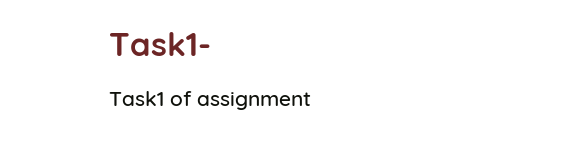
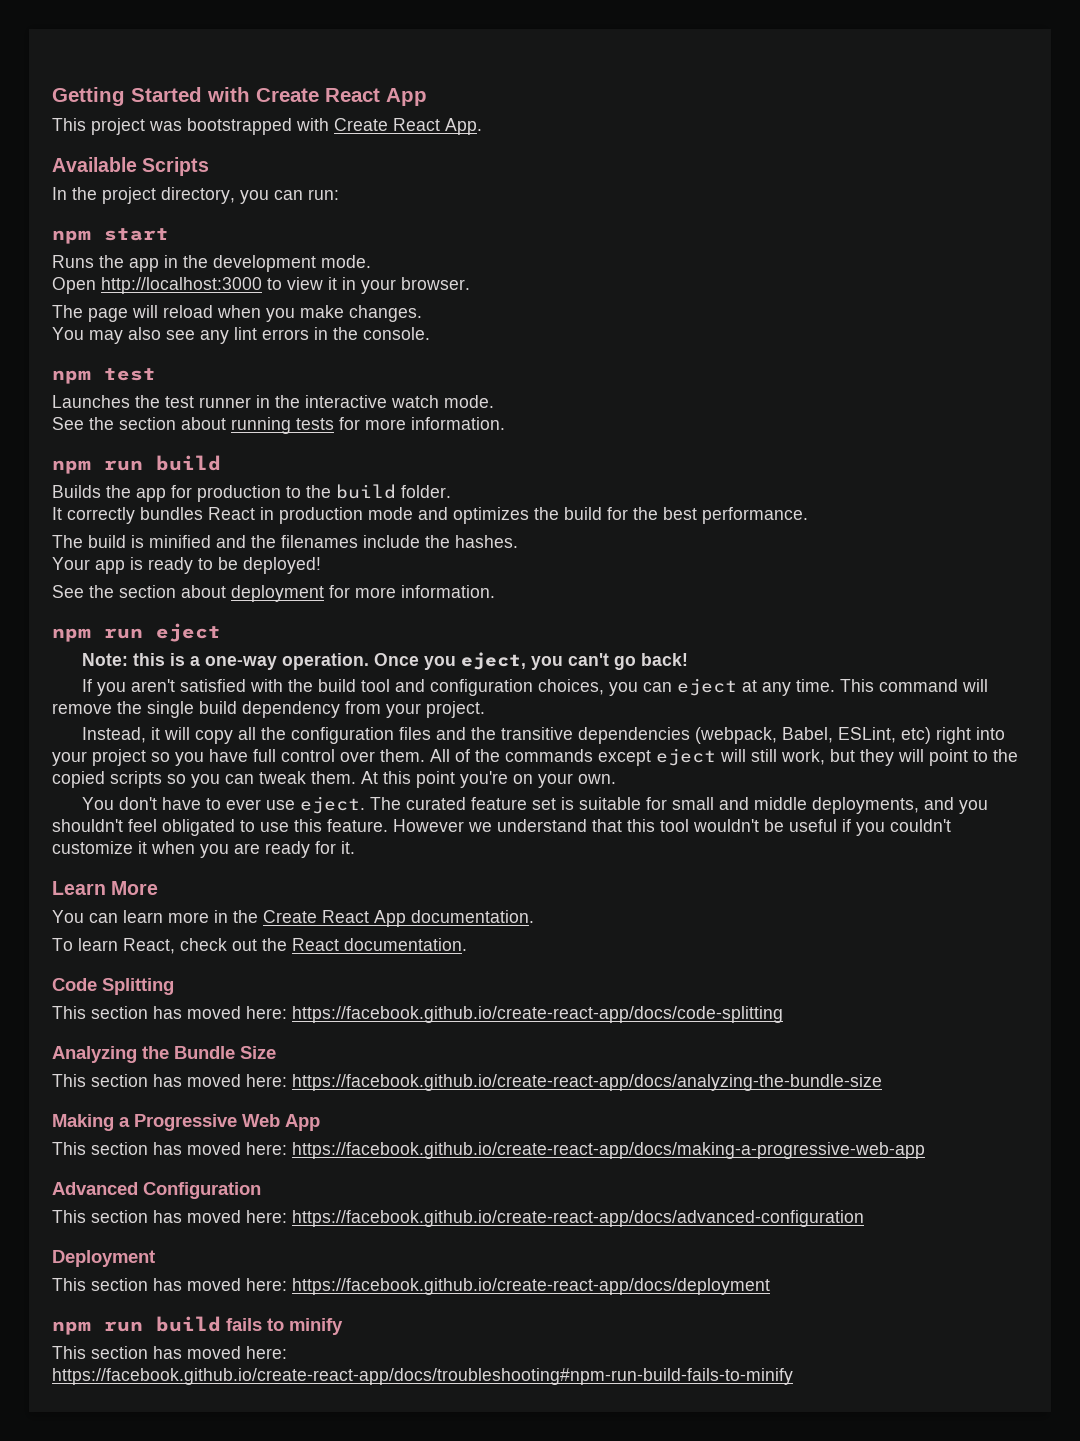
- Task1-
- Task1 of assignment
+ Getting Started with Create React App
+ This project was bootstrapped with Create React App.
+ Available Scripts
+ In the project directory, you can run:
+ npm start
+ Runs the app in the development mode.
+ Open http://localhost:3000 to view it in your browser.
+ The page will reload when you make changes.
+ You may also see any lint errors in the console.
+ npm test
+ Launches the test runner in the interactive watch mode.
+ See the section about running tests for more information.
+ npm run build
+ Builds the app for production to the build folder.
+ It correctly bundles React in production mode and optimizes the build for the best performance.
+ The build is minified and the filenames include the hashes.
+ Your app is ready to be deployed!
+ See the section about deployment for more information.
+ npm run eject
+ Note: this is a one-way operation. Once you eject, you can't go back!
+ If you aren't satisfied with the build tool and configuration choices, you can eject at any time. This command will remove the single build dependency from your project.
+ Instead, it will copy all the configuration files and the transitive dependencies (webpack, Babel, ESLint, etc) right into your project so you have full control over them. All of the commands except eject will still work, but they will point to the copied scripts so you can tweak them. At this point you're on your own.
+ You don't have to ever use eject. The curated feature set is suitable for small and middle deployments, and you shouldn't feel obligated to use this feature. However we understand that this tool wouldn't be useful if you couldn't customize it when you are ready for it.
+ Learn More
+ You can learn more in the Create React App documentation.
+ To learn React, check out the React documentation.
+ Code Splitting
+ This section has moved here: https://facebook.github.io/create-react-app/docs/code-splitting
+ Analyzing the Bundle Size
+ This section has moved here: https://facebook.github.io/create-react-app/docs/analyzing-the-bundle-size
+ Making a Progressive Web App
+ This section has moved here: https://facebook.github.io/create-react-app/docs/making-a-progressive-web-app
+ Advanced Configuration
+ This section has moved here: https://facebook.github.io/create-react-app/docs/advanced-configuration
+ Deployment
+ This section has moved here: https://facebook.github.io/create-react-app/docs/deployment
+ npm run build fails to minify
+ This section has moved here: https://facebook.github.io/create-react-app/docs/troubleshooting#npm-run-build-fails-to-minify

